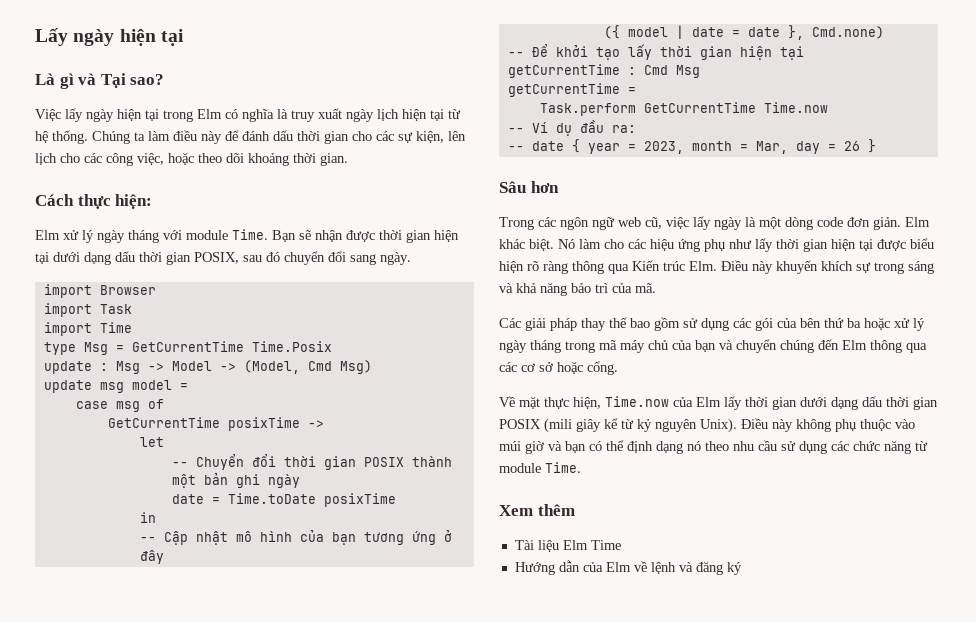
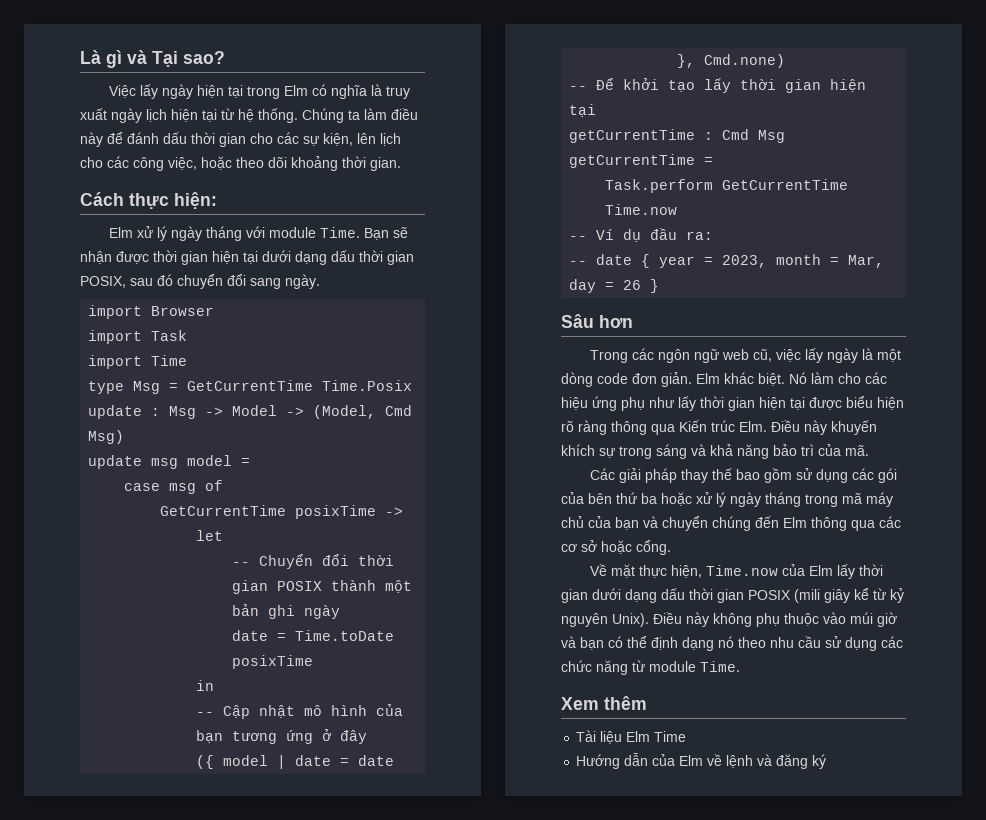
- Lấy ngày hiện tại

